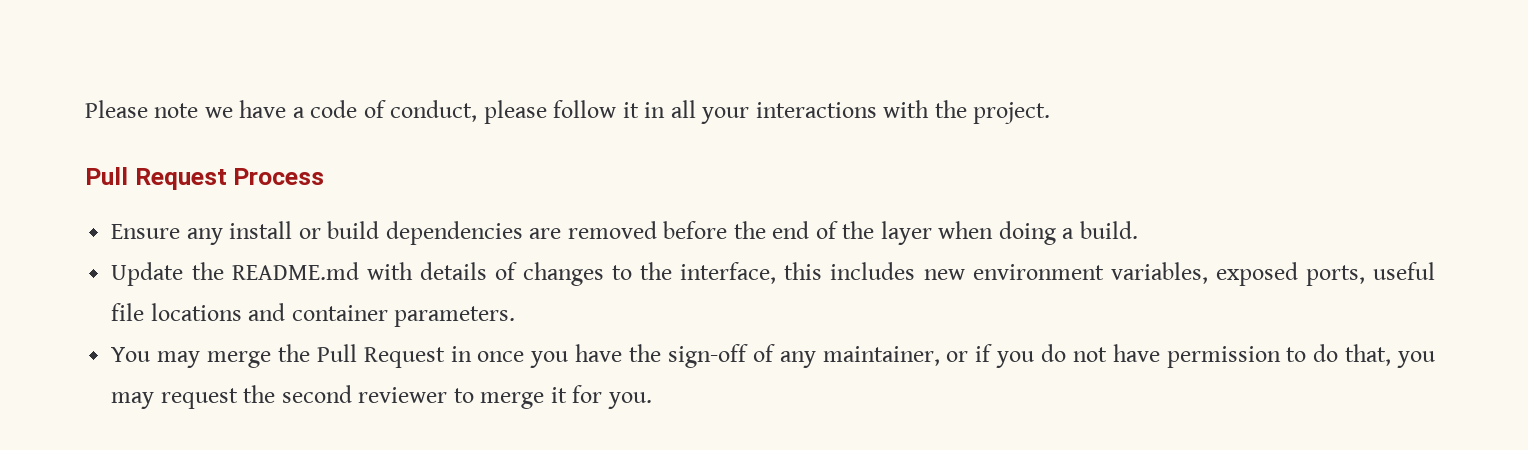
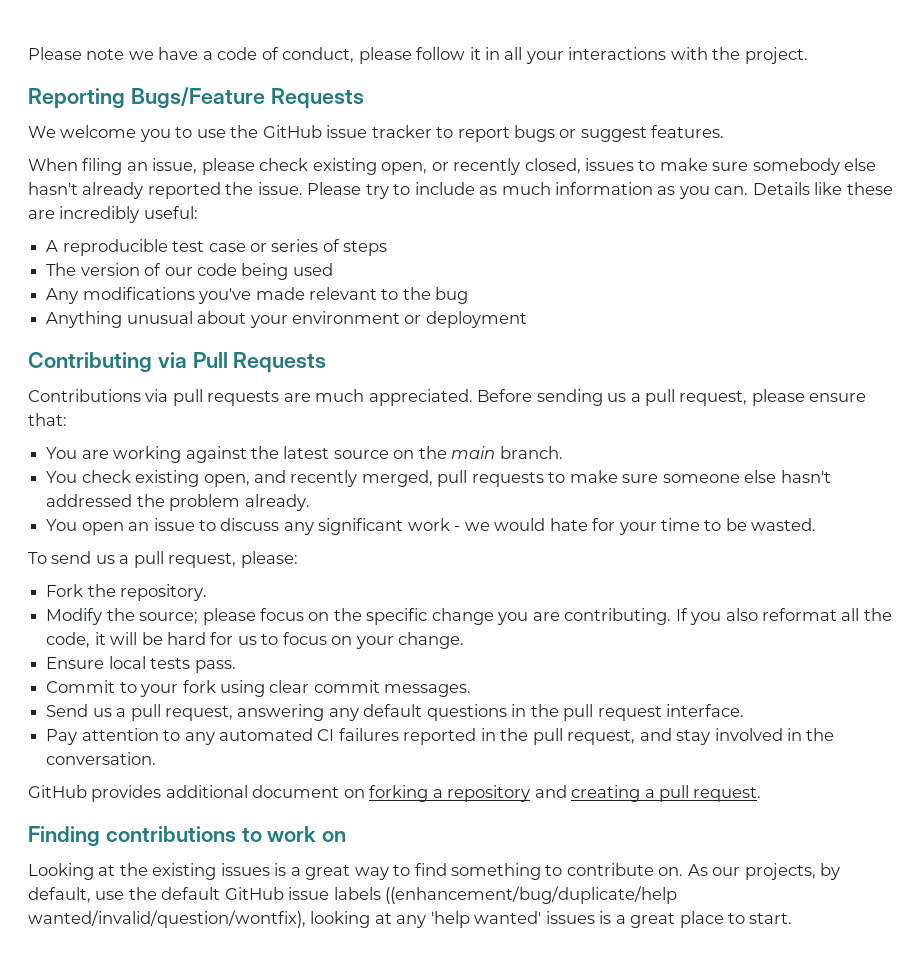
- Pull Request Process
- Ensure any install or build dependencies are removed before the end of the layer when doing a build.
- Update the README.md with details of changes to the interface, this includes new environment variables, exposed ports, useful file locations and container parameters.
- You may merge the Pull Request in once you have the sign-off of any maintainer, or if you do not have permission to do that, you may request the second reviewer to merge it for you.
+ Reporting Bugs/Feature Requests
+ We welcome you to use the GitHub issue tracker to report bugs or suggest features.
+ When filing an issue, please check existing open, or recently closed, issues to make sure somebody else hasn't already reported the issue. Please try to include as much information as you can. Details like these are incredibly useful:
+ A reproducible test case or series of steps
+ The version of our code being used
+ Any modifications you've made relevant to the bug
+ Anything unusual about your environment or deployment
+ Contributing via Pull Requests
+ Contributions via pull requests are much appreciated. Before sending us a pull request, please ensure that:
+ You are working against the latest source on the main branch.
+ You check existing open, and recently merged, pull requests to make sure someone else hasn't addressed the problem already.
+ You open an issue to discuss any significant work - we would hate for your time to be wasted.
+ To send us a pull request, please:
+ Fork the repository.
+ Modify the source; please focus on the specific change you are contributing. If you also reformat all the code, it will be hard for us to focus on your change.
+ Ensure local tests pass.
+ Commit to your fork using clear commit messages.
+ Send us a pull request, answering any default questions in the pull request interface.
+ Pay attention to any automated CI failures reported in the pull request, and stay involved in the conversation.
+ GitHub provides additional document on forking a repository and creating a pull request.
+ Finding contributions to work on
+ Looking at the existing issues is a great way to find something to contribute on. As our projects, by default, use the default GitHub issue labels ((enhancement/bug/duplicate/help wanted/invalid/question/wontfix), looking at any 'help wanted' issues is a great place to start.

